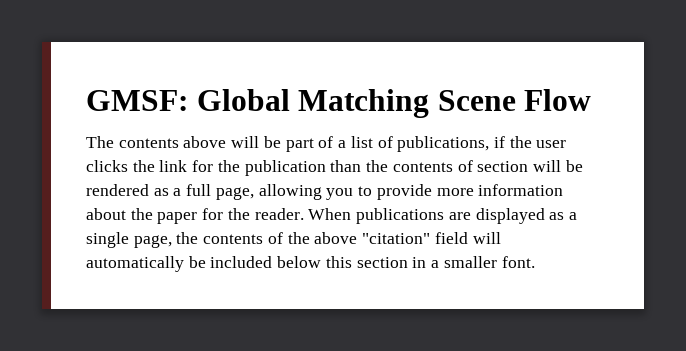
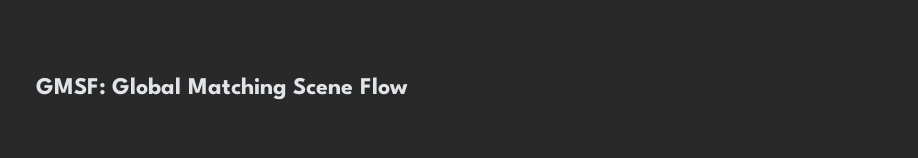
- The contents above will be part of a list of publications, if the user clicks the link for the publication than the contents of section will be rendered as a full page, allowing you to provide more information about the paper for the reader. When publications are displayed as a single page, the contents of the above "citation" field will automatically be included below this section in a smaller font.

